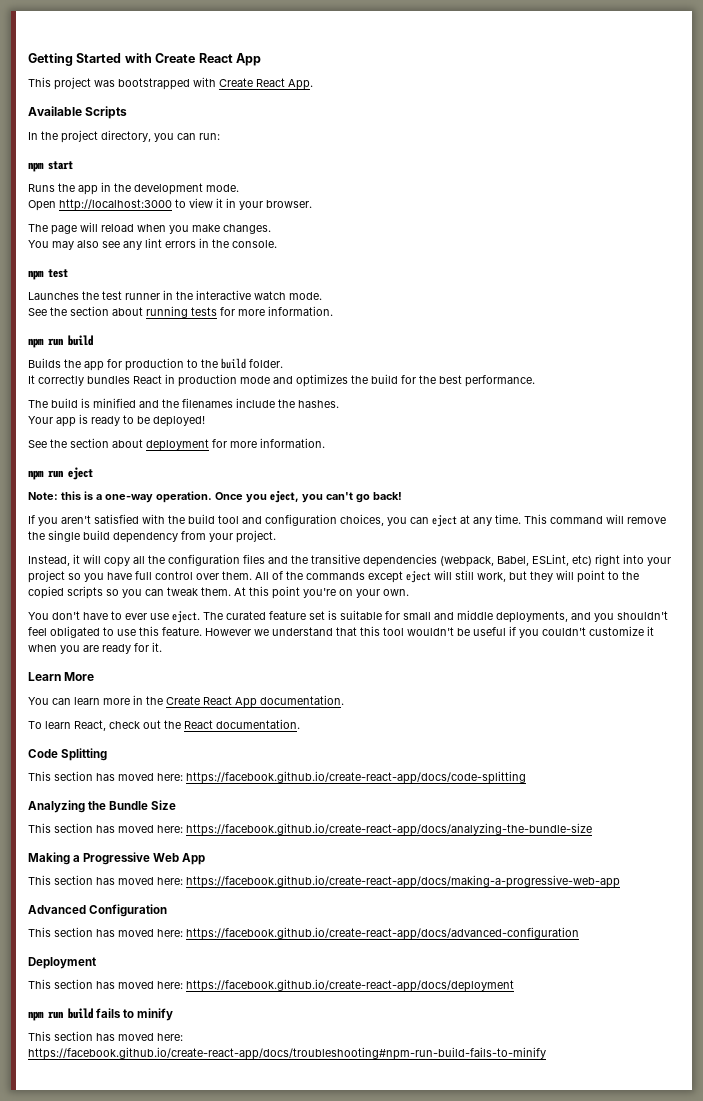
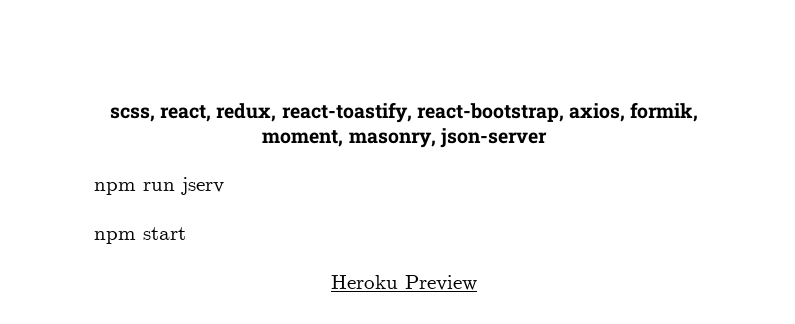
- Getting Started with Create React App
- This project was bootstrapped with Create React App.
- Available Scripts
- In the project directory, you can run:
+ scss, react, redux, react-toastify, react-bootstrap, axios, formik, moment, masonry, json-server
+ npm run jserv
  npm start
- Runs the app in the development mode.
- Open http://localhost:3000 to view it in your browser.
- The page will reload when you make changes.
- You may also see any lint errors in the console.
- npm test
- Launches the test runner in the interactive watch mode.
- See the section about running tests for more information.
- npm run build
- Builds the app for production to the build folder.
- It correctly bundles React in production mode and optimizes the build for the best performance.
- The build is minified and the filenames include the hashes.
- Your app is ready to be deployed!
- See the section about deployment for more information.
- npm run eject
- Note: this is a one-way operation. Once you eject, you can't go back!
- If you aren't satisfied with the build tool and configuration choices, you can eject at any time. This command will remove the single build dependency from your project.
- Instead, it will copy all the configuration files and the transitive dependencies (webpack, Babel, ESLint, etc) right into your project so you have full control over them. All of the commands except eject will still work, but they will point to the copied scripts so you can tweak them. At this point you're on your own.
- You don't have to ever use eject. The curated feature set is suitable for small and middle deployments, and you shouldn't feel obligated to use this feature. However we understand that this tool wouldn't be useful if you couldn't customize it when you are ready for it.
- Learn More
- You can learn more in the Create React App documentation.
- To learn React, check out the React documentation.
- Code Splitting
- This section has moved here: https://facebook.github.io/create-react-app/docs/code-splitting
- Analyzing the Bundle Size
- This section has moved here: https://facebook.github.io/create-react-app/docs/analyzing-the-bundle-size
- Making a Progressive Web App
- This section has moved here: https://facebook.github.io/create-react-app/docs/making-a-progressive-web-app
- Advanced Configuration
- This section has moved here: https://facebook.github.io/create-react-app/docs/advanced-configuration
- Deployment
- This section has moved here: https://facebook.github.io/create-react-app/docs/deployment
- npm run build fails to minify
- This section has moved here: https://facebook.github.io/create-react-app/docs/troubleshooting#npm-run-build-fails-to-minify
+ Heroku Preview

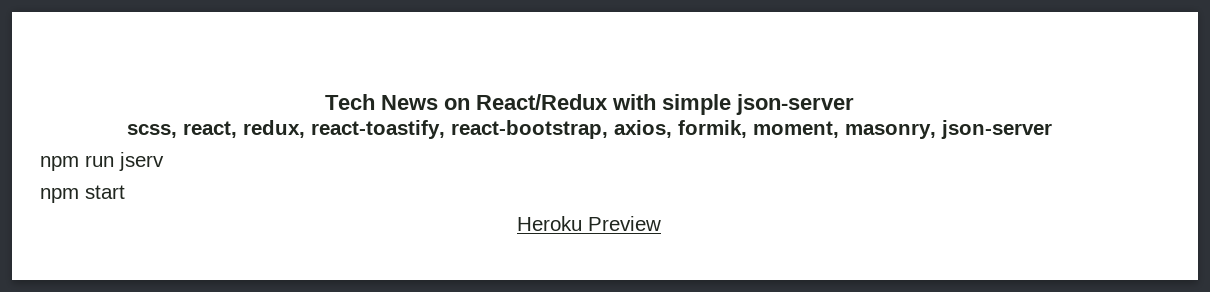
+ Tech News on React/Redux with simple json-server

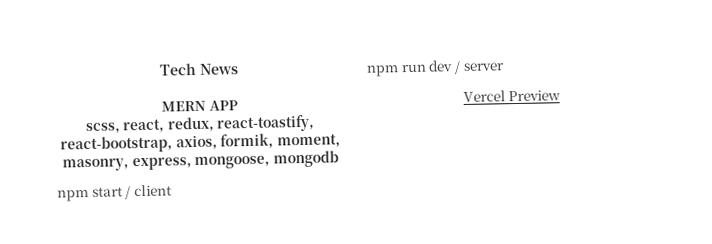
- Tech News on React/Redux with simple json-server
+ Tech News
+ MERN APP
- scss, react, redux, react-toastify, react-bootstrap, axios, formik, moment, masonry, json-server
- npm run jserv
- npm start
- Heroku Preview
+ scss, react, redux, react-toastify, react-bootstrap, axios, formik, moment, masonry, express, mongoose, mongodb
+ npm start / client
+ npm run dev / server
+ Vercel Preview

